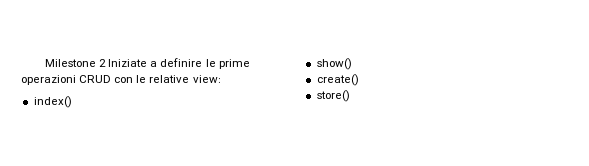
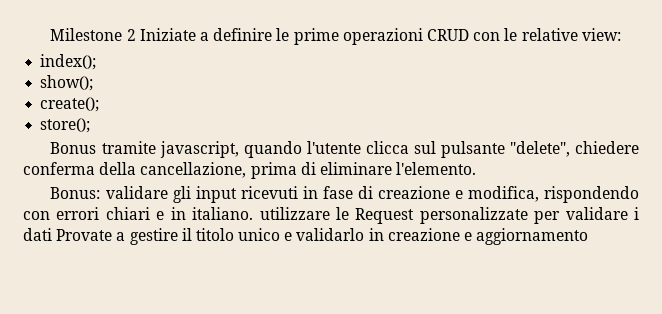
- index()
- show()
- create()
- store()
+ index();
+ show();
+ create();
+ store();
+ Bonus tramite javascript, quando l'utente clicca sul pulsante "delete", chiedere conferma della cancellazione, prima di eliminare l'elemento.
+ Bonus: validare gli input ricevuti in fase di creazione e modifica, rispondendo con errori chiari e in italiano. utilizzare le Request personalizzate per validare i dati Provate a gestire il titolo unico e validarlo in creazione e aggiornamento

